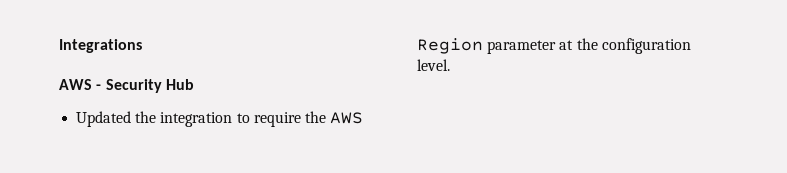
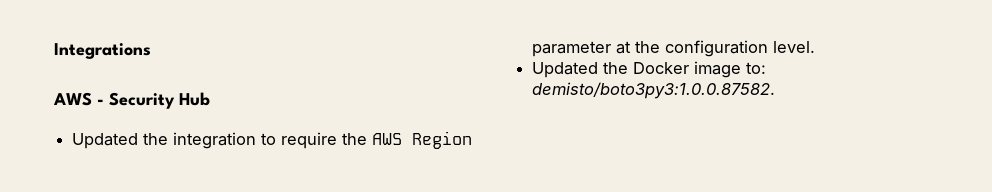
+ Updated the Docker image to: demisto/boto3py3:1.0.0.87582.

